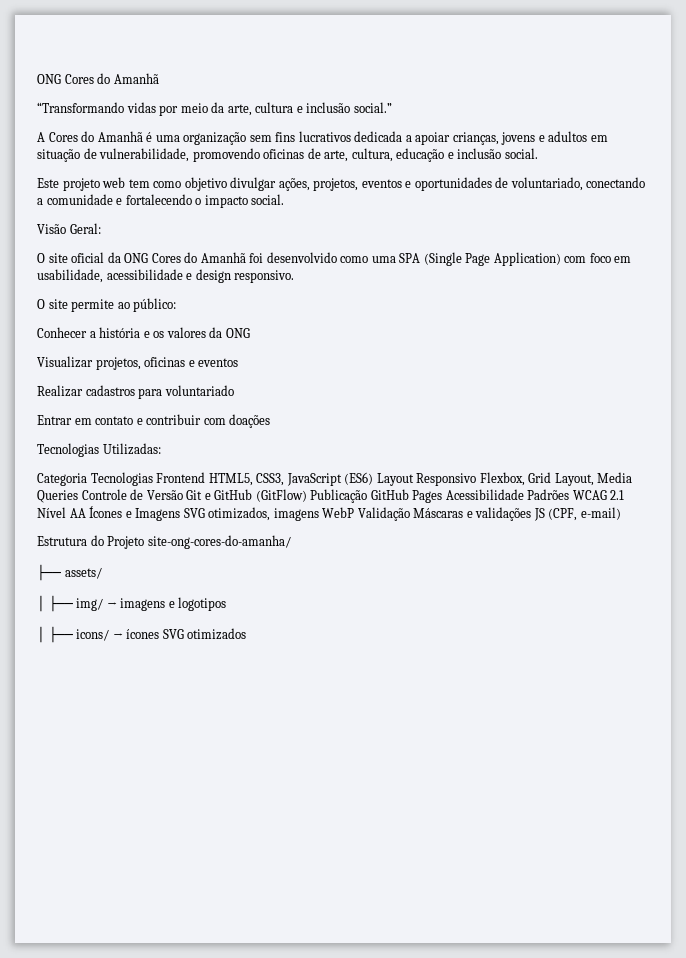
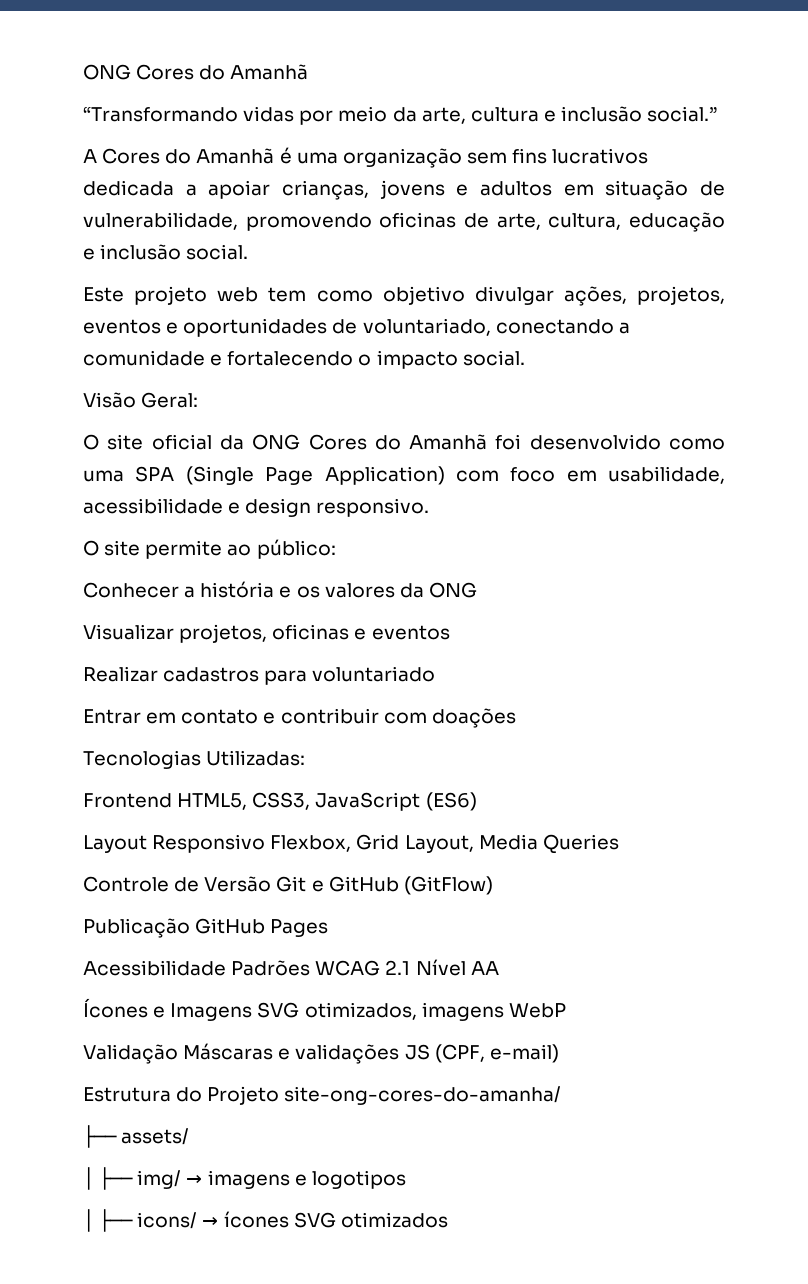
- Categoria Tecnologias Frontend HTML5, CSS3, JavaScript (ES6) Layout Responsivo Flexbox, Grid Layout, Media Queries Controle de Versão Git e GitHub (GitFlow) Publicação GitHub Pages Acessibilidade Padrões WCAG 2.1 Nível AA Ícones e Imagens SVG otimizados, imagens WebP Validação Máscaras e validações JS (CPF, e-mail)
+ Frontend HTML5, CSS3, JavaScript (ES6)
+ Layout Responsivo Flexbox, Grid Layout, Media Queries
+ Controle de Versão Git e GitHub (GitFlow)
+ Publicação GitHub Pages
+ Acessibilidade Padrões WCAG 2.1 Nível AA
+ Ícones e Imagens SVG otimizados, imagens WebP
+ Validação Máscaras e validações JS (CPF, e-mail)

